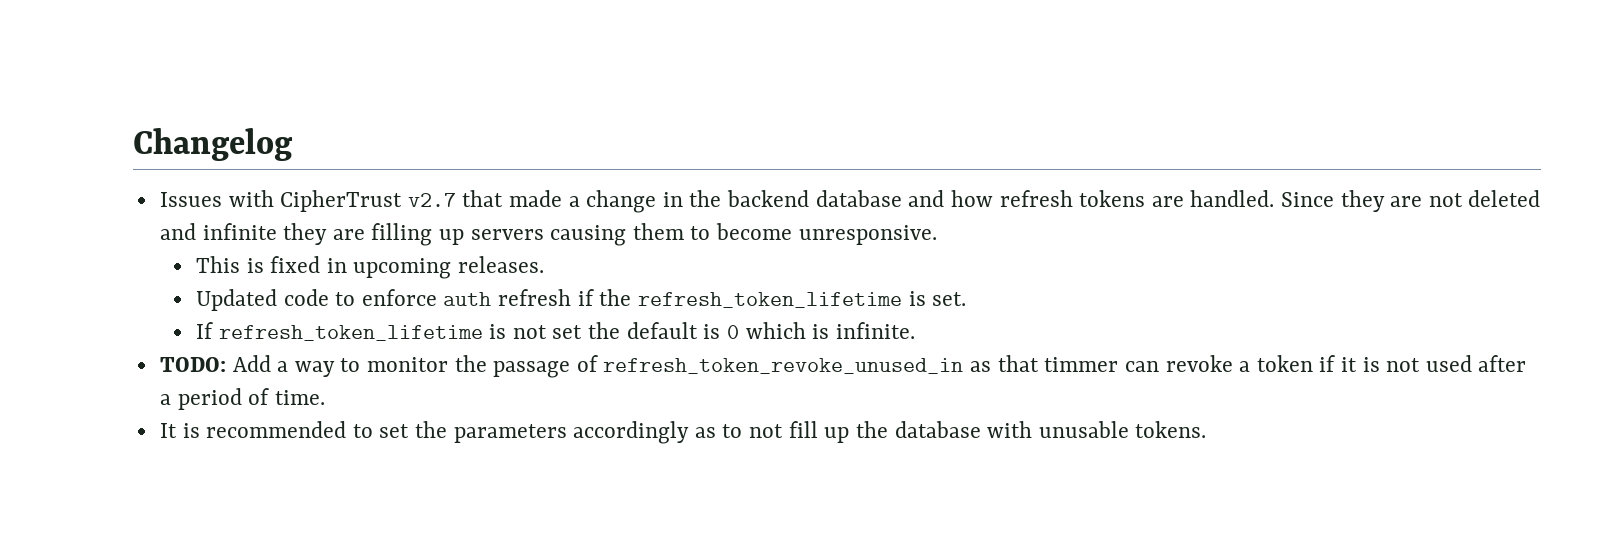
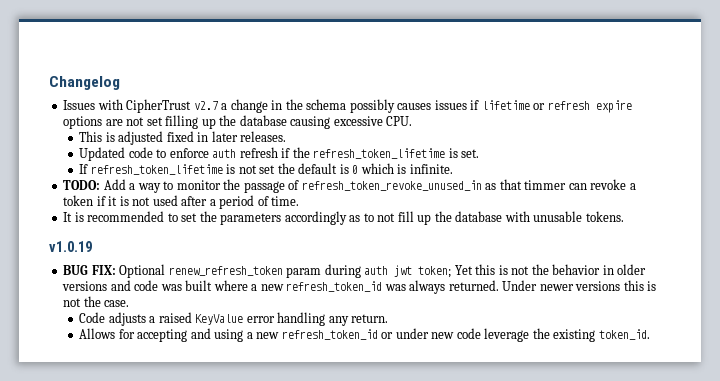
- Issues with CipherTrust v2.7 that made a change in the backend database and how refresh tokens are handled. Since they are not deleted and infinite they are filling up servers causing them to become unresponsive.
+ Issues with CipherTrust v2.7 a change in the schema possibly causes issues if lifetime or refresh expire options are not set filling up the database causing excessive CPU.
- This is fixed in upcoming releases.
+ This is adjusted fixed in later releases.
+ v1.0.19
+ BUG FIX: Optional renew_refresh_token param during auth jwt token; Yet this is not the behavior in older versions and code was built where a new refresh_token_id was always returned. Under newer versions this is not the case.
+ Code adjusts a raised KeyValue error handling any return.
+ Allows for accepting and using a new refresh_token_id or under new code leverage the existing token_id.

